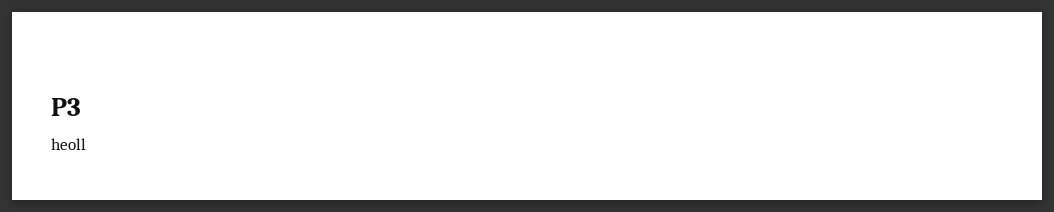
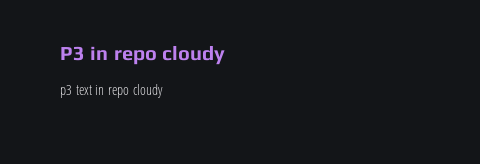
- P3
- heoll
+ P3 in repo cloudy
+ p3 text in repo cloudy

